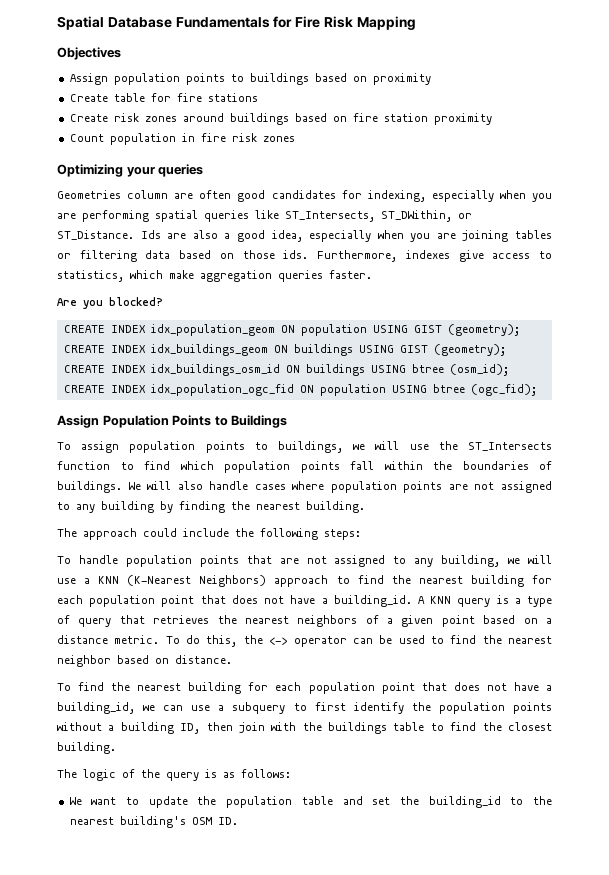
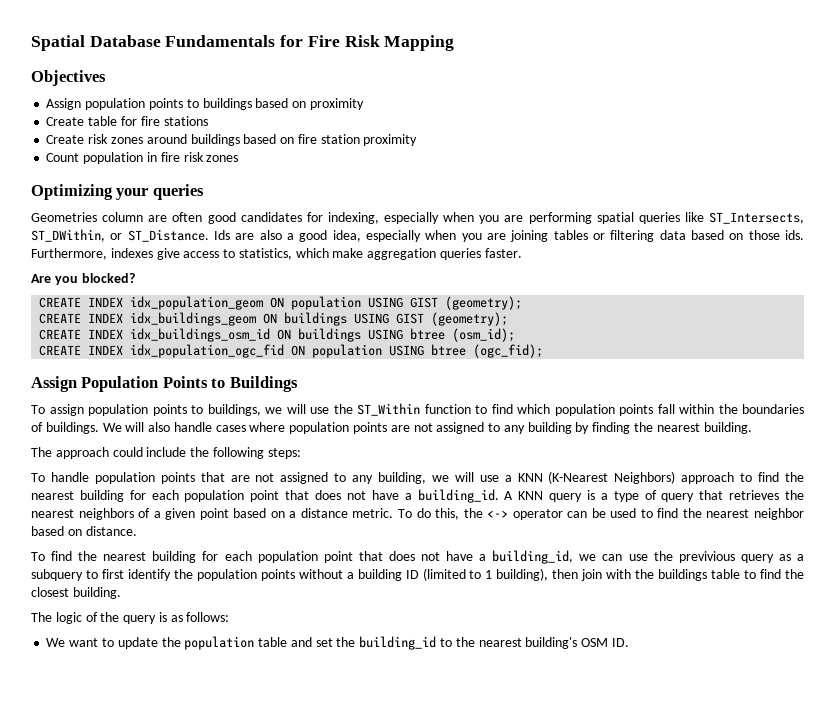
- To assign population points to buildings, we will use the ST_Intersects function to find which population points fall within the boundaries of buildings.
+ To assign population points to buildings, we will use the ST_Within function to find which population points fall within the boundaries of buildings.
- To find the nearest building for each population point that does not have a building_id, we can use a subquery to first identify the population points without a building ID, then join with the buildings table to find the closest building.
+ To find the nearest building for each population point that does not have a building_id, we can use the previvious query as a subquery to first identify the population points without a building ID (limited to 1 building), then join with the buildings table to find the closest building.

